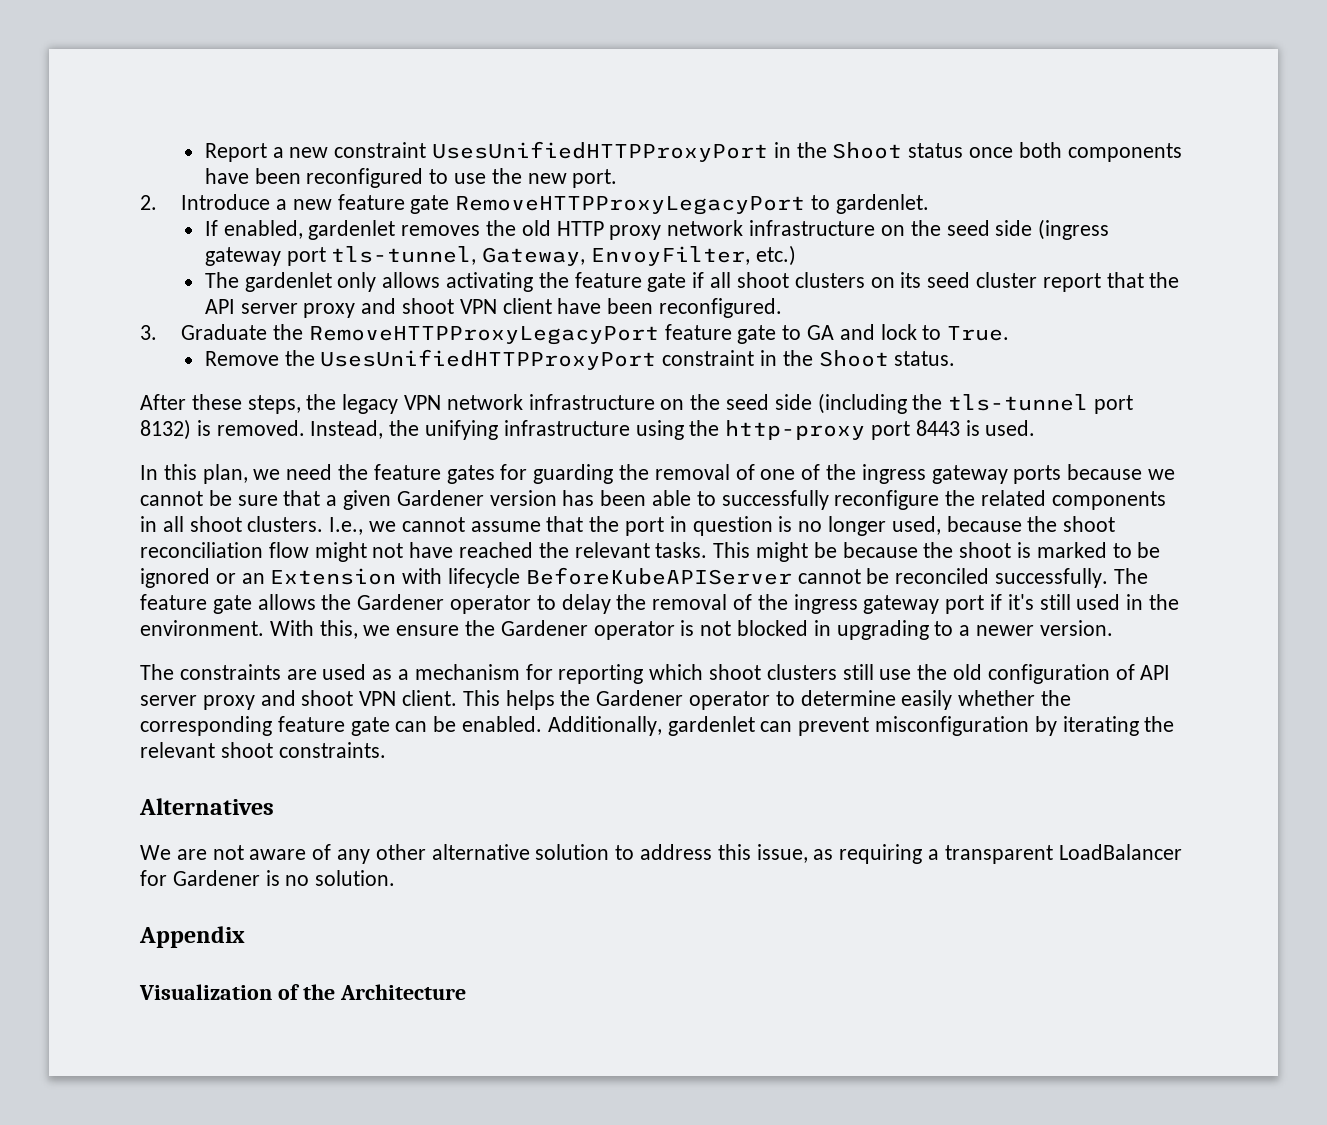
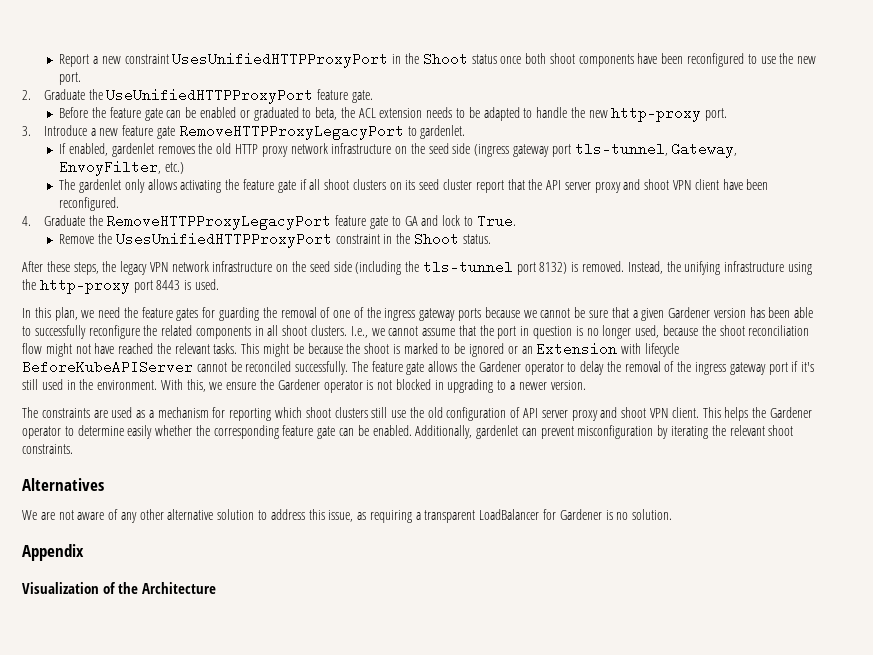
- Report a new constraint UsesUnifiedHTTPProxyPort in the Shoot status once both components have been reconfigured to use the new port.
+ Report a new constraint UsesUnifiedHTTPProxyPort in the Shoot status once both shoot components have been reconfigured to use the new port.
- 2. Introduce a new feature gate RemoveHTTPProxyLegacyPort to gardenlet.
+ 2. Graduate the UseUnifiedHTTPProxyPort feature gate.
+ Before the feature gate can be enabled or graduated to beta, the ACL extension needs to be adapted to handle the new http-proxy port.
+ 3. Introduce a new feature gate RemoveHTTPProxyLegacyPort to gardenlet.
- 3. Graduate the RemoveHTTPProxyLegacyPort feature gate to GA and lock to True.
+ 4. Graduate the RemoveHTTPProxyLegacyPort feature gate to GA and lock to True.

